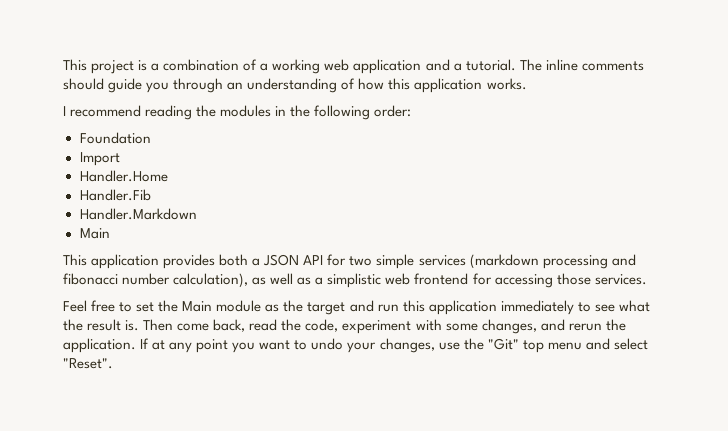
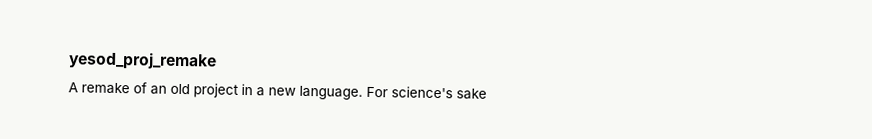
- This project is a combination of a working web application and a tutorial. The inline comments should guide you through an understanding of how this application works.
- I recommend reading the modules in the following order:
- Foundation
- Import
- Handler.Home
- Handler.Fib
- Handler.Markdown
- Main
- This application provides both a JSON API for two simple services (markdown processing and fibonacci number calculation), as well as a simplistic web frontend for accessing those services.
- Feel free to set the Main module as the target and run this application immediately to see what the result is. Then come back, read the code, experiment with some changes, and rerun the application. If at any point you want to undo your changes, use the "Git" top menu and select "Reset".
+ yesod_proj_remake
+ A remake of an old project in a new language. For science's sake

